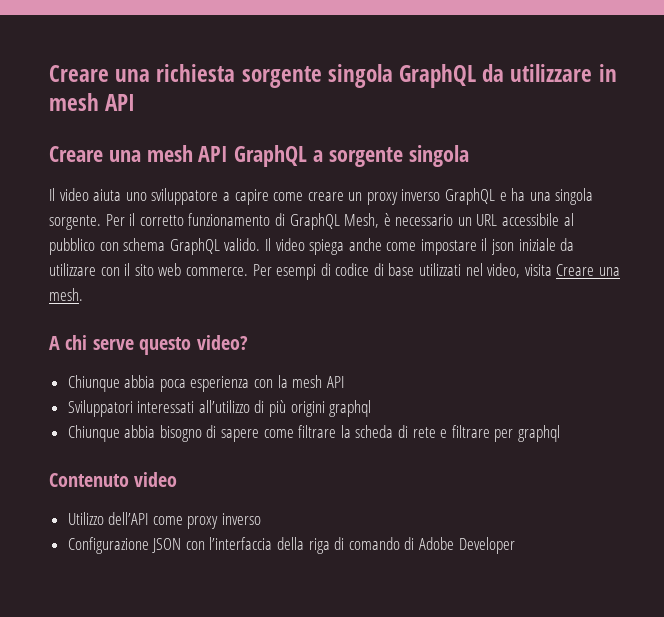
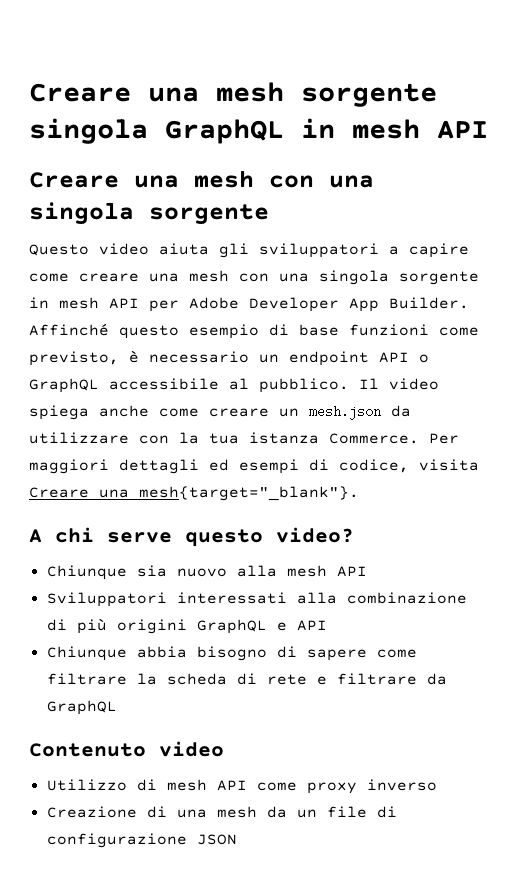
- Creare una richiesta sorgente singola GraphQL da utilizzare in mesh API
+ Creare una mesh sorgente singola GraphQL in mesh API
- Creare una mesh API GraphQL a sorgente singola
- Il video aiuta uno sviluppatore a capire come creare un proxy inverso GraphQL e ha una singola sorgente. Per il corretto funzionamento di GraphQL Mesh, è necessario un URL accessibile al pubblico con schema GraphQL valido.
+ Creare una mesh con una singola sorgente
+ Questo video aiuta gli sviluppatori a capire come creare una mesh con una singola sorgente in mesh API per Adobe Developer App Builder. Affinché questo esempio di base funzioni come previsto, è necessario un endpoint API o GraphQL accessibile al pubblico.
- Il video spiega anche come impostare il json iniziale da utilizzare con il sito web commerce. Per esempi di codice di base utilizzati nel video, visita Creare una mesh.
+ Il video spiega anche come creare un mesh.json da utilizzare con la tua istanza Commerce. Per maggiori dettagli ed esempi di codice, visita Creare una mesh{target="_blank"}.
- Chiunque abbia poca esperienza con la mesh API
+ Chiunque sia nuovo alla mesh API
- Sviluppatori interessati all’utilizzo di più origini graphql
+ Sviluppatori interessati alla combinazione di più origini GraphQL e API
- Chiunque abbia bisogno di sapere come filtrare la scheda di rete e filtrare per graphql
+ Chiunque abbia bisogno di sapere come filtrare la scheda di rete e filtrare da GraphQL
- Utilizzo dell’API come proxy inverso
+ Utilizzo di mesh API come proxy inverso
- Configurazione JSON con l’interfaccia della riga di comando di Adobe Developer
+ Creazione di una mesh da un file di configurazione JSON

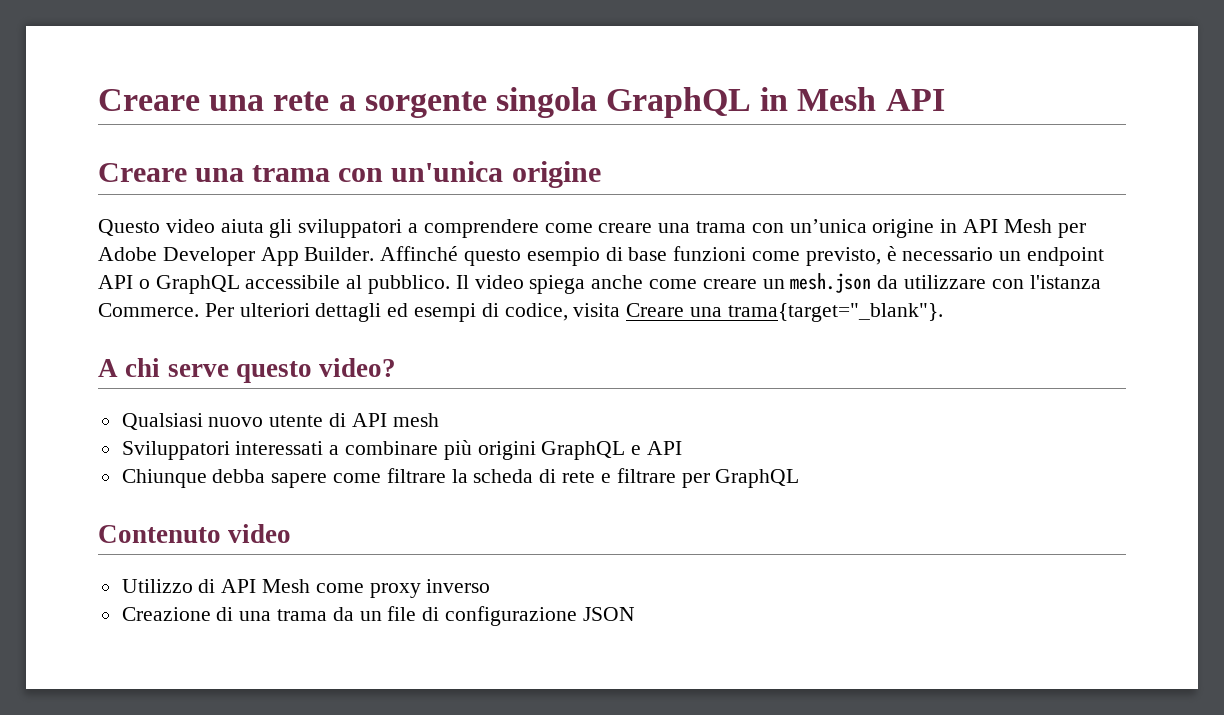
- Creare una mesh sorgente singola GraphQL in mesh API
+ Creare una rete a sorgente singola GraphQL in Mesh API
- Creare una mesh con una singola sorgente
+ Creare una trama con un'unica origine
- Questo video aiuta gli sviluppatori a capire come creare una mesh con una singola sorgente in mesh API per Adobe Developer App Builder.
+ Questo video aiuta gli sviluppatori a comprendere come creare una trama con un’unica origine in API Mesh per Adobe Developer App Builder.
- Il video spiega anche come creare un mesh.json da utilizzare con la tua istanza Commerce.
+ Il video spiega anche come creare un mesh.json da utilizzare con l'istanza Commerce.
- Per maggiori dettagli ed esempi di codice, visita Creare una mesh{target="_blank"}.
+ Per ulteriori dettagli ed esempi di codice, visita Creare una trama{target="_blank"}.
- Chiunque sia nuovo alla mesh API
+ Qualsiasi nuovo utente di API mesh
- Sviluppatori interessati alla combinazione di più origini GraphQL e API
+ Sviluppatori interessati a combinare più origini GraphQL e API
- Chiunque abbia bisogno di sapere come filtrare la scheda di rete e filtrare da GraphQL
+ Chiunque debba sapere come filtrare la scheda di rete e filtrare per GraphQL
- Utilizzo di mesh API come proxy inverso
+ Utilizzo di API Mesh come proxy inverso
- Creazione di una mesh da un file di configurazione JSON
+ Creazione di una trama da un file di configurazione JSON

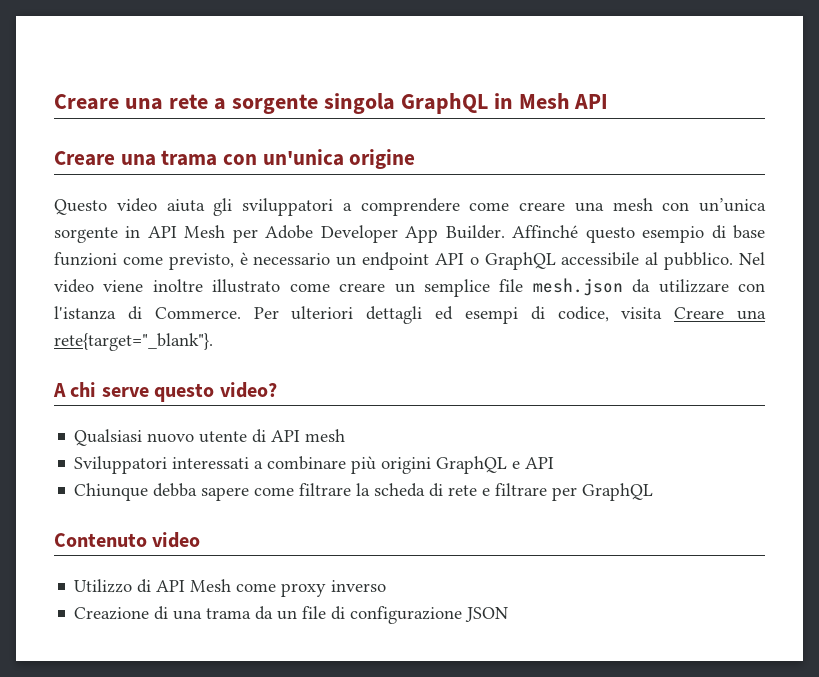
- Questo video aiuta gli sviluppatori a comprendere come creare una trama con un’unica origine in API Mesh per Adobe Developer App Builder.
+ Questo video aiuta gli sviluppatori a comprendere come creare una mesh con un’unica sorgente in API Mesh per Adobe Developer App Builder.
- Il video spiega anche come creare un mesh.json da utilizzare con l'istanza Commerce.
+ Nel video viene inoltre illustrato come creare un semplice file mesh.json da utilizzare con l'istanza di Commerce.
- Per ulteriori dettagli ed esempi di codice, visita Creare una trama{target="_blank"}.
+ Per ulteriori dettagli ed esempi di codice, visita Creare una rete{target="_blank"}.

